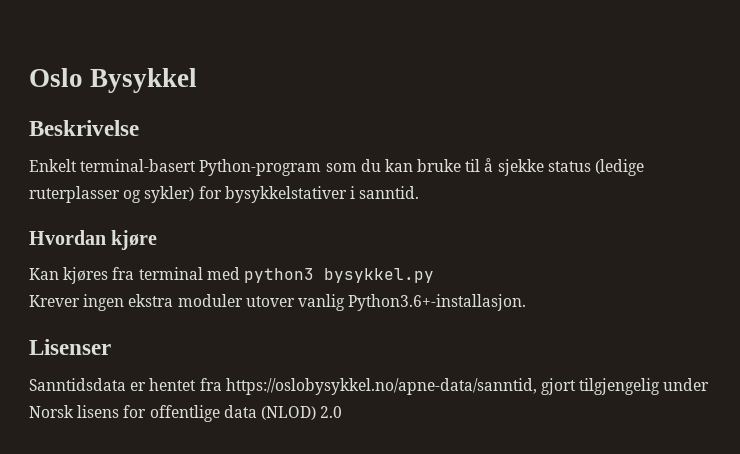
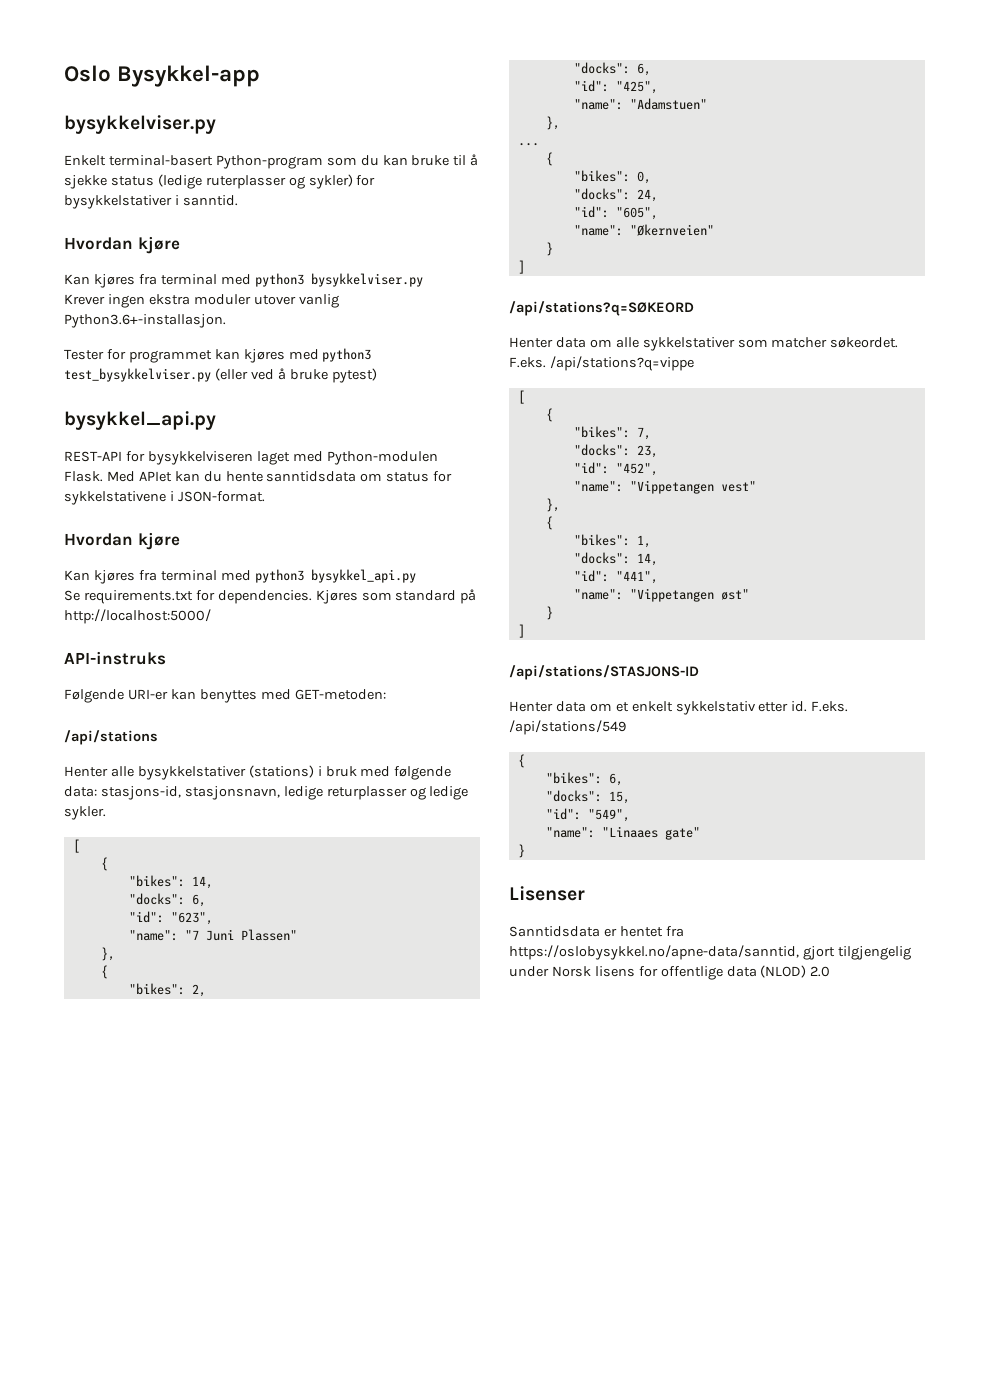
- Oslo Bysykkel
- Beskrivelse
+ Oslo Bysykkel-app
+ bysykkelviser.py
- Kan kjøres fra terminal med python3 bysykkel.py
+ Kan kjøres fra terminal med python3 bysykkelviser.py
+ Tester for programmet kan kjøres med python3 test_bysykkelviser.py (eller ved å bruke pytest)
+ bysykkel_api.py
+ REST-API for bysykkelviseren laget med Python-modulen Flask. Med APIet kan du hente sanntidsdata om status for sykkelstativene i JSON-format.
+ Hvordan kjøre
+ Kan kjøres fra terminal med python3 bysykkel_api.py
+ Se requirements.txt for dependencies. Kjøres som standard på http://localhost:5000/
+ API-instruks
+ Følgende URI-er kan benyttes med GET-metoden:
+ /api/stations
+ Henter alle bysykkelstativer (stations) i bruk med følgende data: stasjons-id, stasjonsnavn, ledige returplasser og ledige sykler.
+ [
+ {
+ "bikes": 14,
+ "docks": 6,
+ "id": "623",
+ "name": "7 Juni Plassen"
+ },
+ {
+ "bikes": 2,
+ "docks": 6,
+ "id": "425",
+ "name": "Adamstuen"
+ },
+ ...
+ {
+ "bikes": 0,
+ "docks": 24,
+ "id": "605",
+ "name": "Økernveien"
+ }
+ ]
+ /api/stations?q=SØKEORD
+ Henter data om alle sykkelstativer som matcher søkeordet. F.eks. /api/stations?q=vippe
+ [
+ {
+ "bikes": 7,
+ "docks": 23,
+ "id": "452",
+ "name": "Vippetangen vest"
+ },
+ {
+ "bikes": 1,
+ "docks": 14,
+ "id": "441",
+ "name": "Vippetangen øst"
+ }
+ ]
+ /api/stations/STASJONS-ID
+ Henter data om et enkelt sykkelstativ etter id. F.eks. /api/stations/549
+ {
+ "bikes": 6,
+ "docks": 15,
+ "id": "549",
+ "name": "Linaaes gate"
+ }

